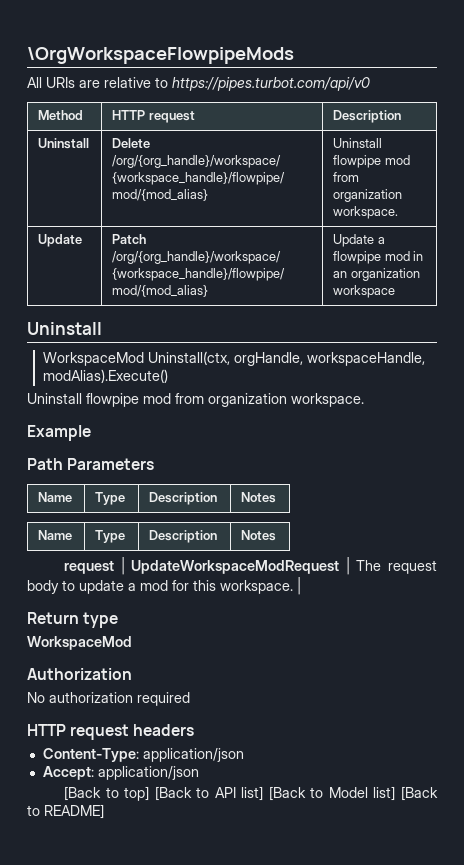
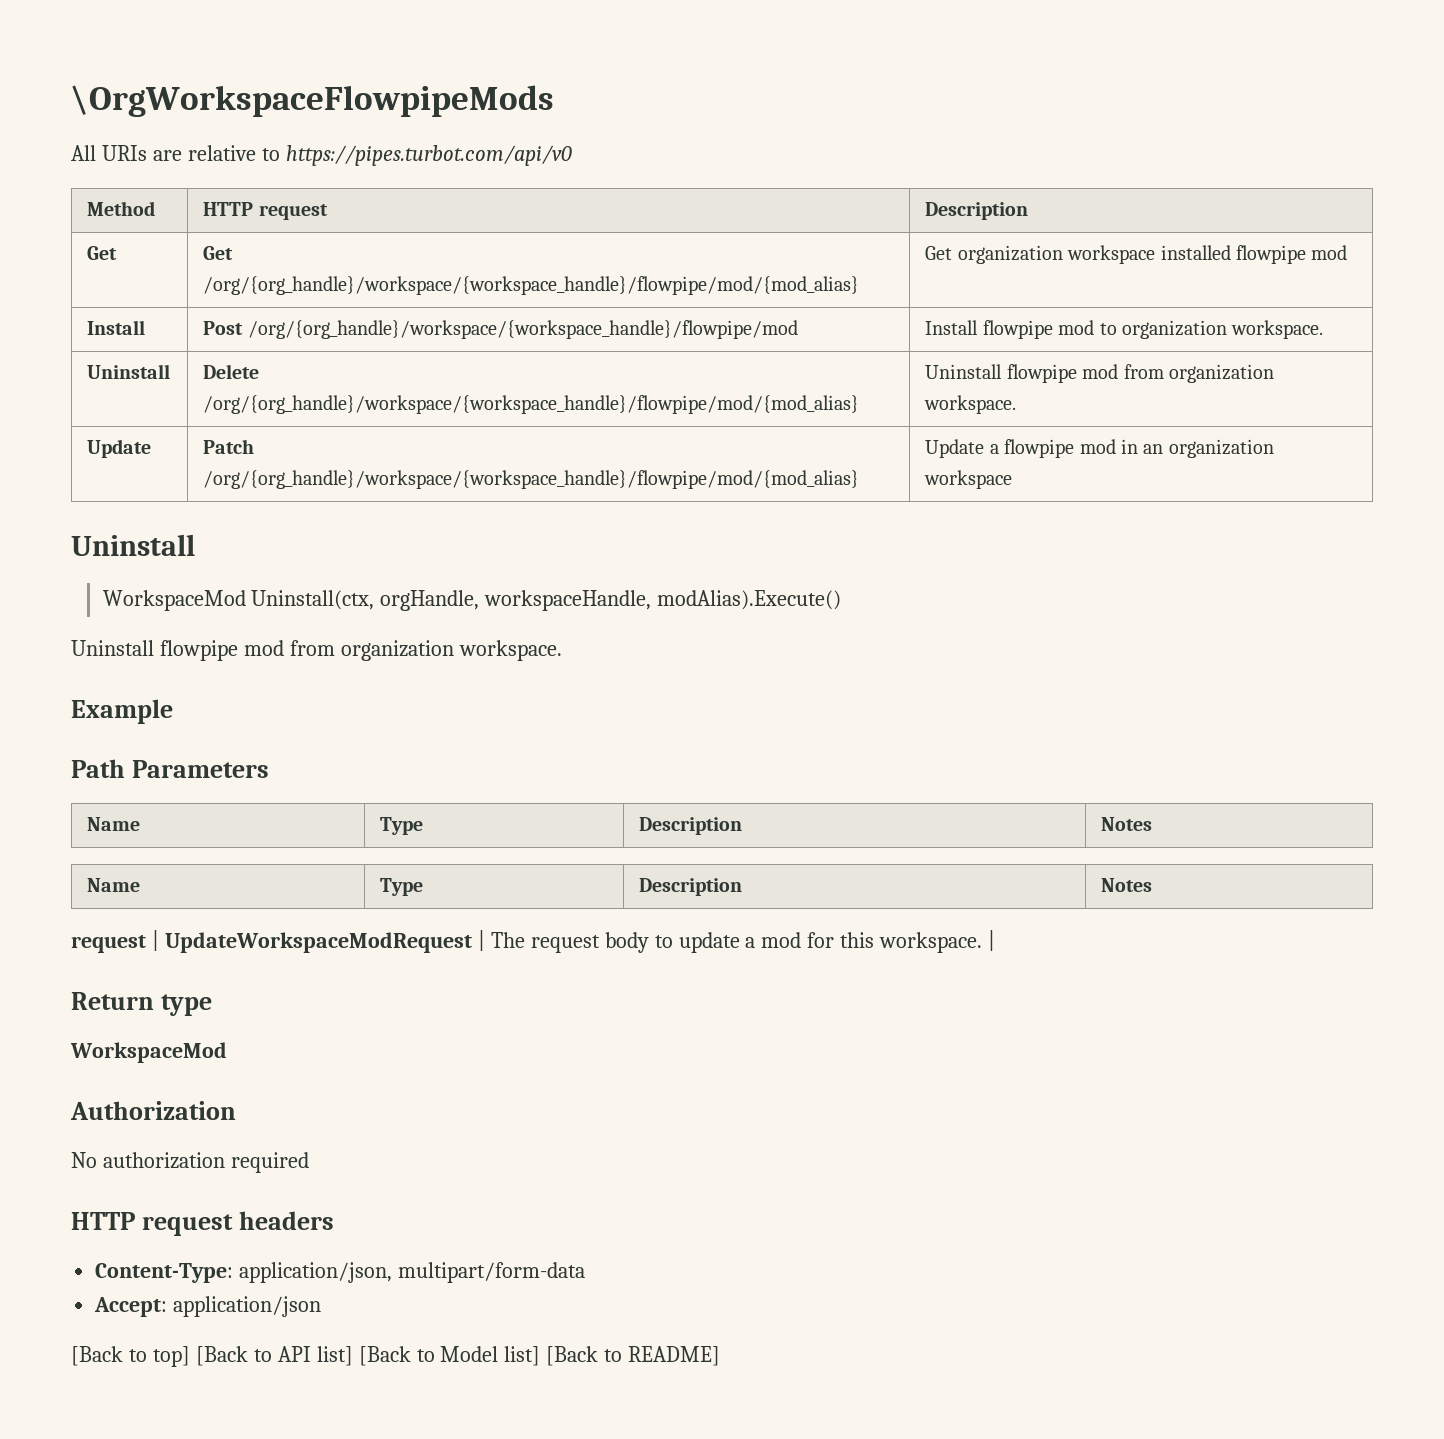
+ Get | Get /org/{org_handle}/workspace/{workspace_handle}/flowpipe/mod/{mod_alias} | Get organization workspace installed flowpipe mod
+ Install | Post /org/{org_handle}/workspace/{workspace_handle}/flowpipe/mod | Install flowpipe mod to organization workspace.
- Content-Type: application/json
+ Content-Type: application/json, multipart/form-data

